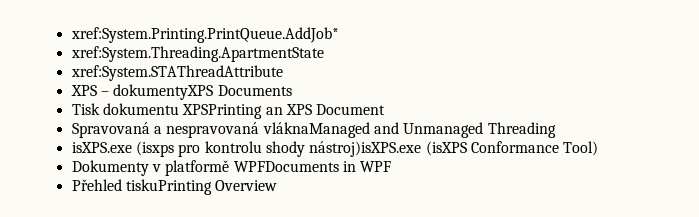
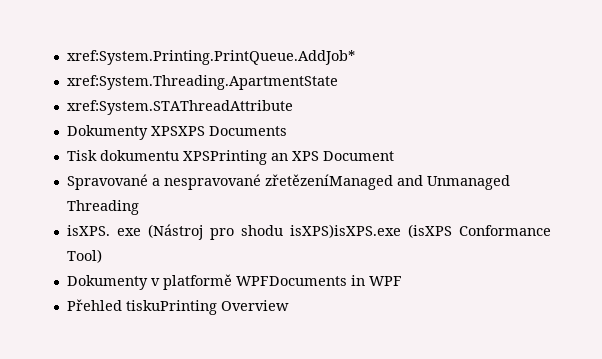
- XPS – dokumentyXPS Documents
+ Dokumenty XPSXPS Documents
- Spravovaná a nespravovaná vláknaManaged and Unmanaged Threading
+ Spravované a nespravované zřetězeníManaged and Unmanaged Threading
- isXPS.exe (isxps pro kontrolu shody nástroj)isXPS.exe (isXPS Conformance Tool)
+ isXPS. exe (Nástroj pro shodu isXPS)isXPS.exe (isXPS Conformance Tool)

